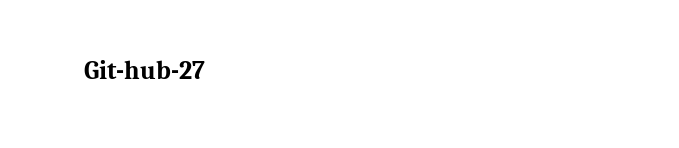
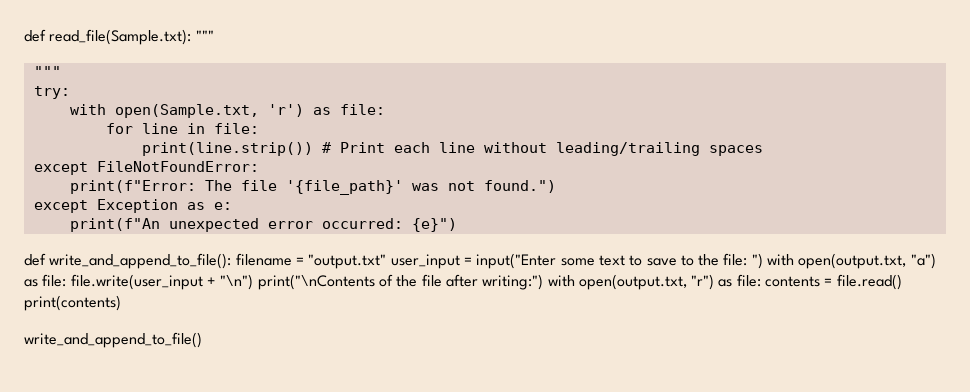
- Git-hub-27
+ def read_file(Sample.txt): """
+ """
+ try:
+ with open(Sample.txt, 'r') as file:
+ for line in file:
+ print(line.strip()) # Print each line without leading/trailing spaces
+ except FileNotFoundError:
+ print(f"Error: The file '{file_path}' was not found.")
+ except Exception as e:
+ print(f"An unexpected error occurred: {e}")
+ def write_and_append_to_file(): filename = "output.txt" user_input = input("Enter some text to save to the file: ") with open(output.txt, "a") as file: file.write(user_input + "\n") print("\nContents of the file after writing:") with open(output.txt, "r") as file: contents = file.read() print(contents)
+ write_and_append_to_file()

